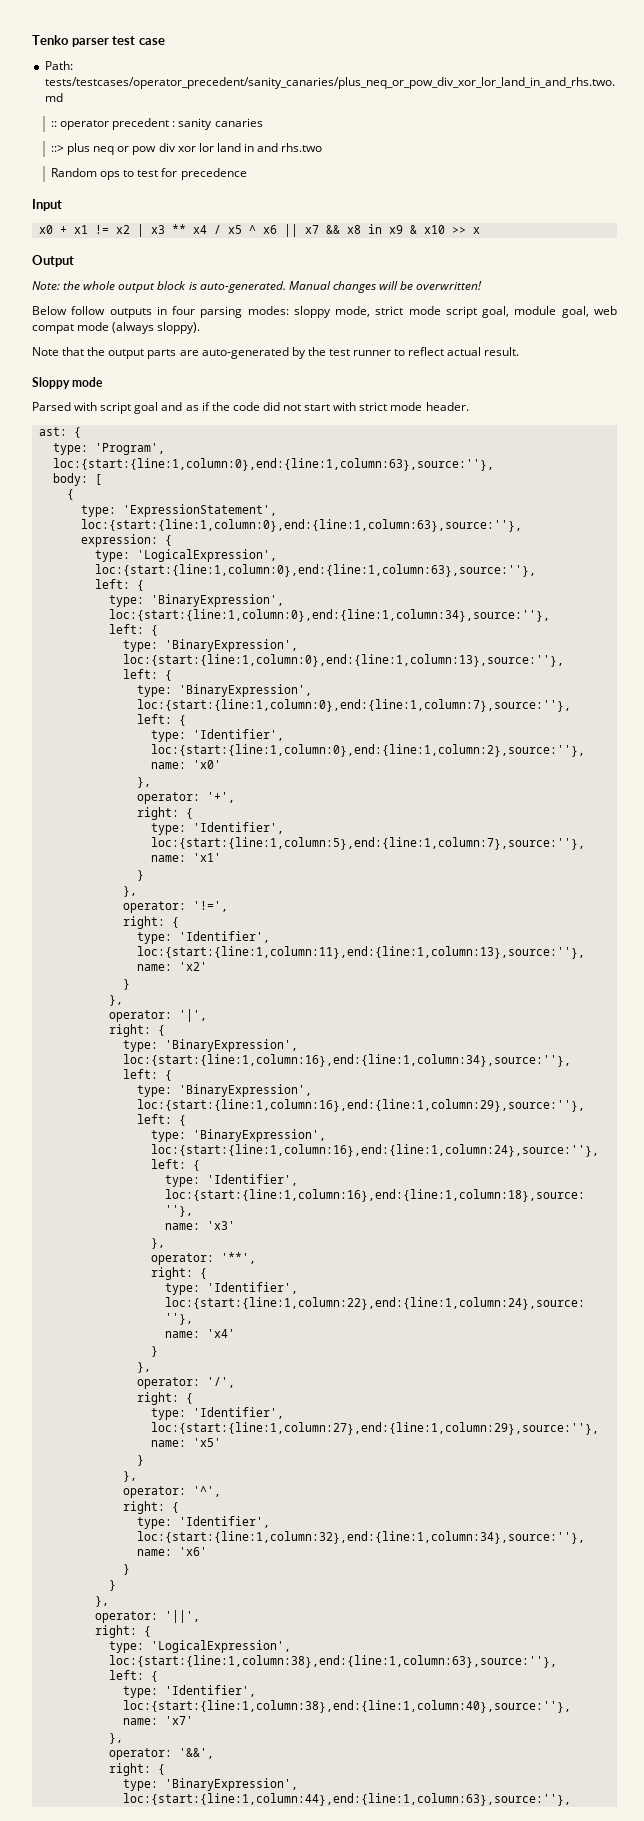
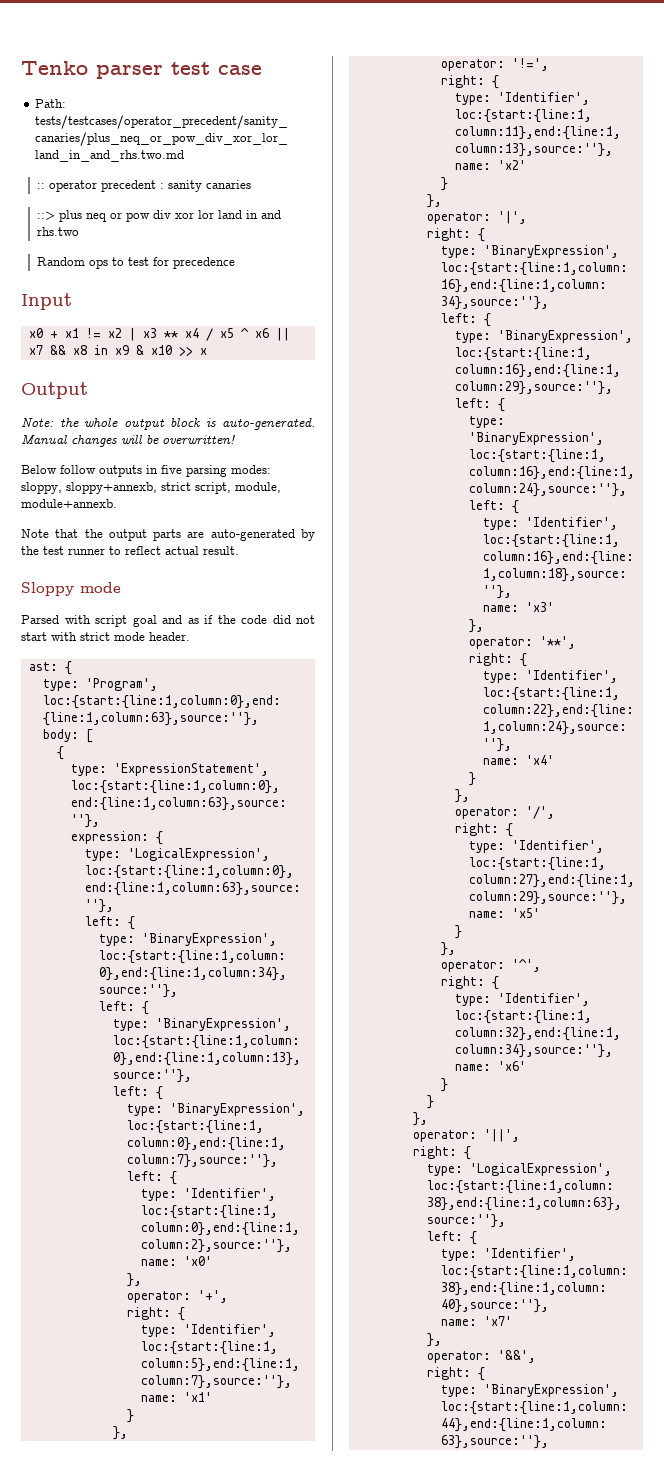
- Below follow outputs in four parsing modes: sloppy mode, strict mode script goal, module goal, web compat mode (always sloppy).
+ Below follow outputs in five parsing modes: sloppy, sloppy+annexb, strict script, module, module+annexb.

